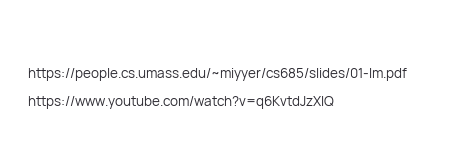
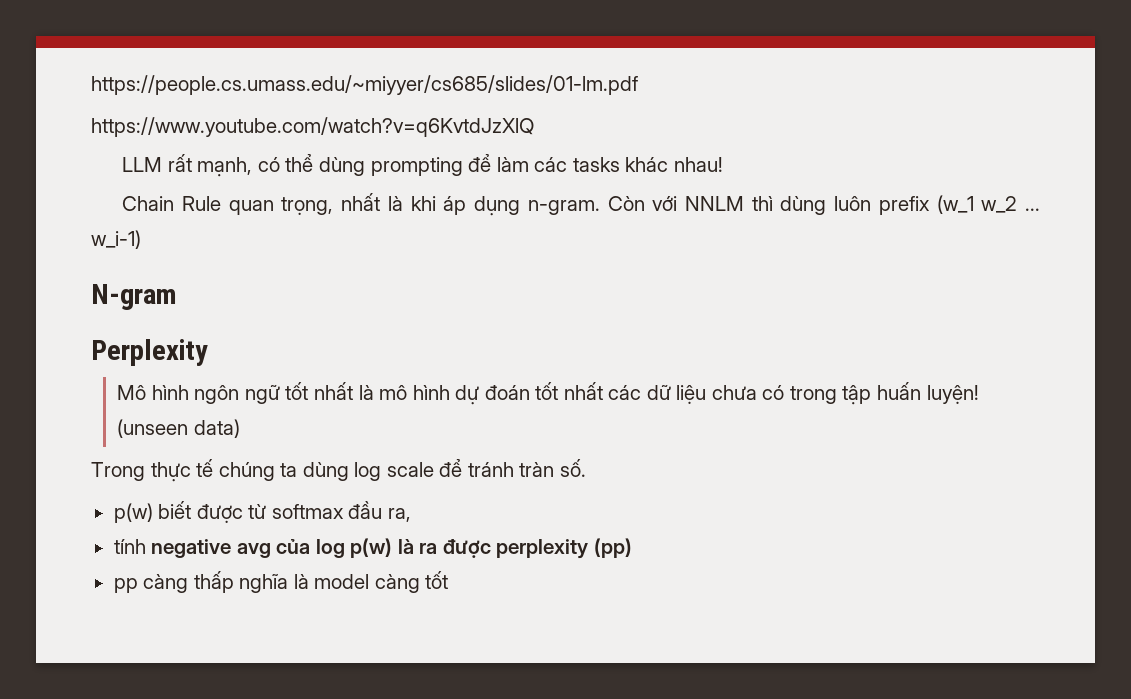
+ LLM rất mạnh, có thể dùng prompting để làm các tasks khác nhau!
+ Chain Rule quan trọng, nhất là khi áp dụng n-gram. Còn với NNLM thì dùng luôn prefix (w_1 w_2 ... w_i-1)
+ N-gram
+ Perplexity
+ Mô hình ngôn ngữ tốt nhất là mô hình dự đoán tốt nhất các dữ liệu chưa có trong tập huấn luyện! (unseen data)
+ Trong thực tế chúng ta dùng log scale để tránh tràn số.
+ p(w) biết được từ softmax đầu ra,
+ tính negative avg của log p(w) là ra được perplexity (pp)
+ pp càng thấp nghĩa là model càng tốt

